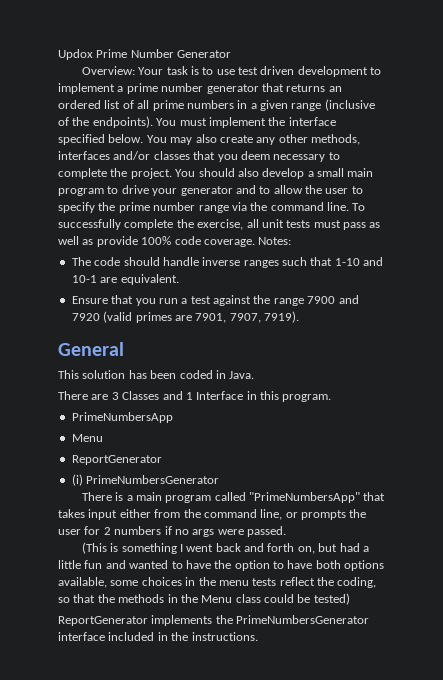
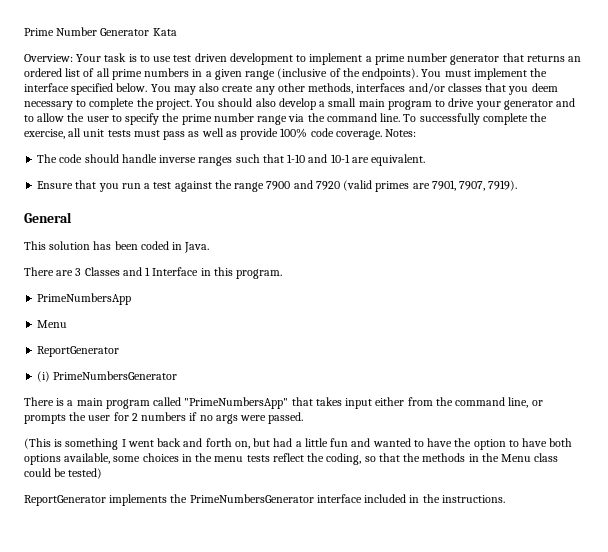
- Updox Prime Number Generator
+ Prime Number Generator Kata

